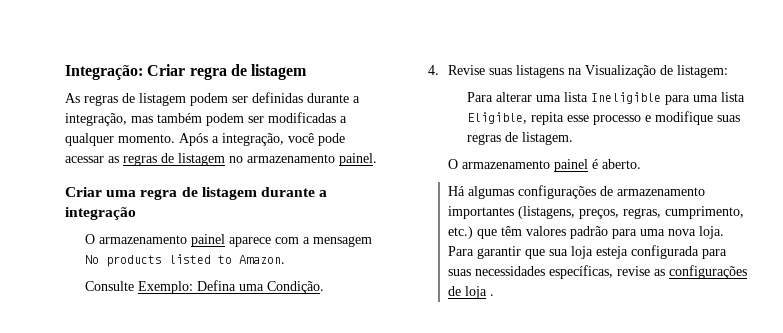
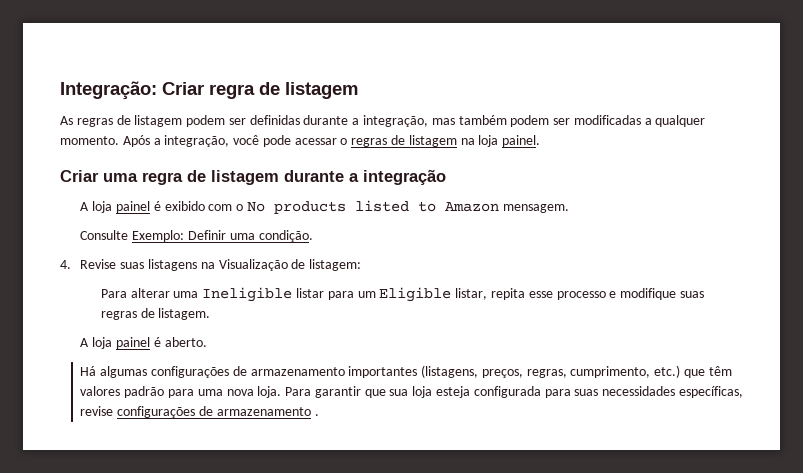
- Após a integração, você pode acessar as regras de listagem no armazenamento painel.
+ Após a integração, você pode acessar o regras de listagem na loja painel.
- O armazenamento painel aparece com a mensagem No products listed to Amazon.
+ A loja painel é exibido com o No products listed to Amazon mensagem.
- Consulte Exemplo: Defina uma Condição.
+ Consulte Exemplo: Definir uma condição.
- Para alterar uma lista Ineligible para uma lista Eligible, repita esse processo e modifique suas regras de listagem.
+ Para alterar uma Ineligible listar para um Eligible listar, repita esse processo e modifique suas regras de listagem.
- O armazenamento painel é aberto.
+ A loja painel é aberto.
- Para garantir que sua loja esteja configurada para suas necessidades específicas, revise as configurações de loja .
+ Para garantir que sua loja esteja configurada para suas necessidades específicas, revise configurações de armazenamento .

